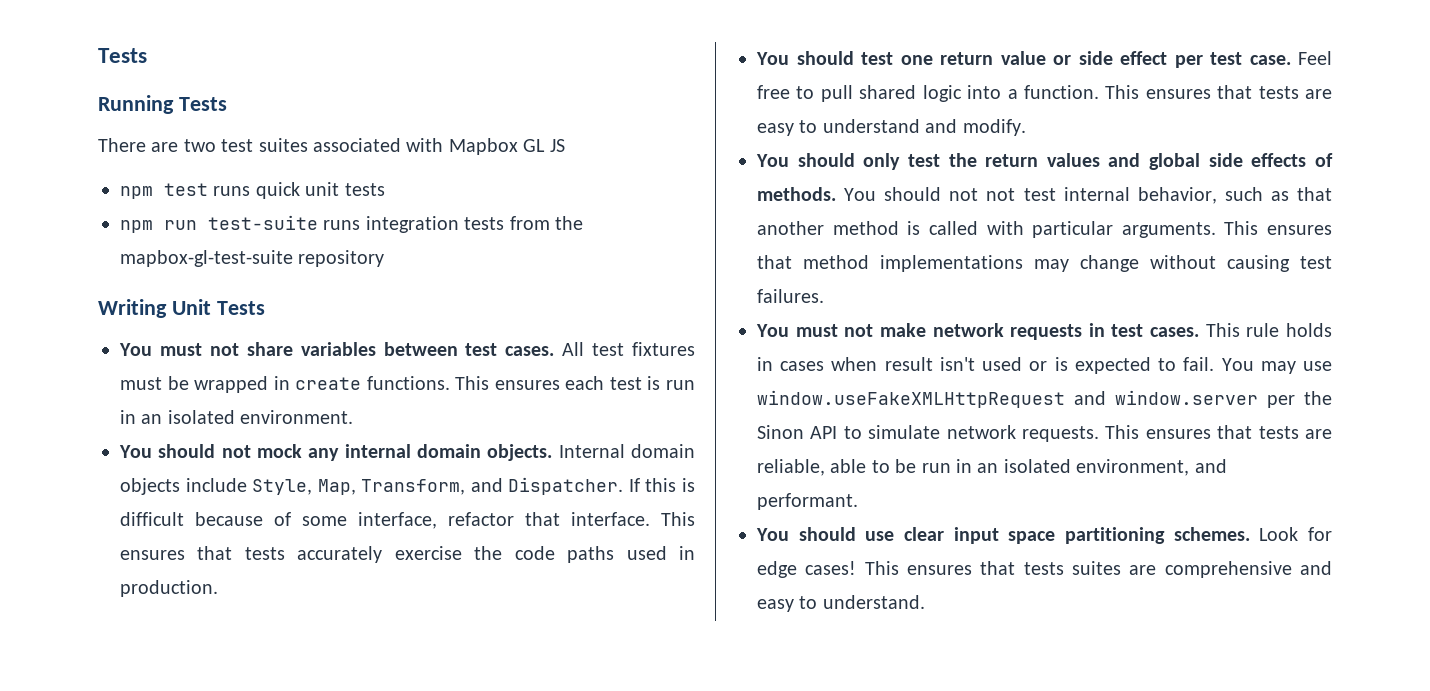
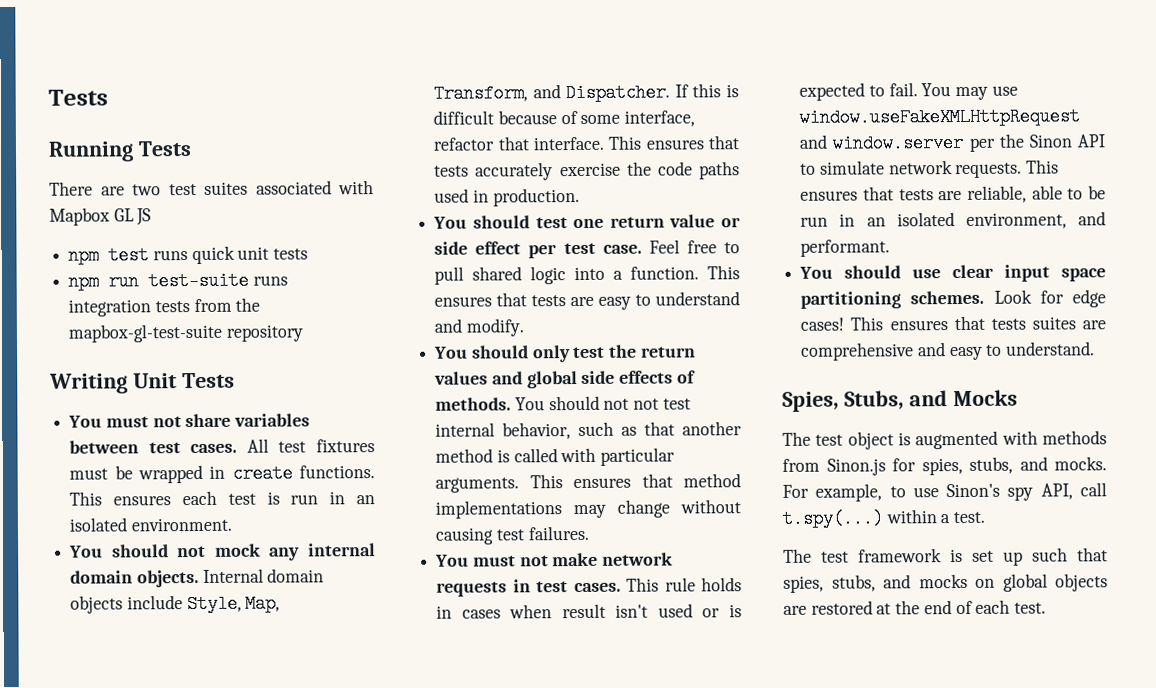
+ Spies, Stubs, and Mocks
+ The test object is augmented with methods from Sinon.js for spies, stubs, and mocks. For example, to use Sinon's spy API, call t.spy(...) within a test.
+ The test framework is set up such that spies, stubs, and mocks on global objects are restored at the end of each test.

